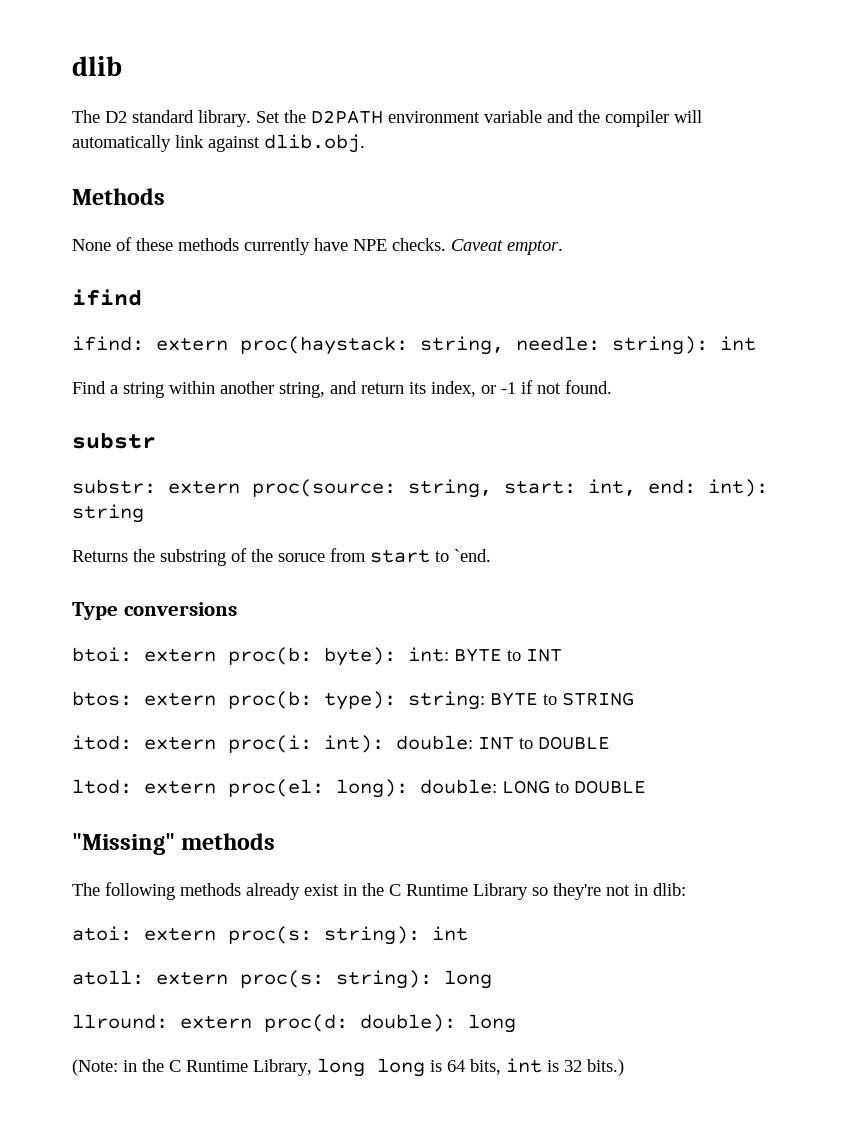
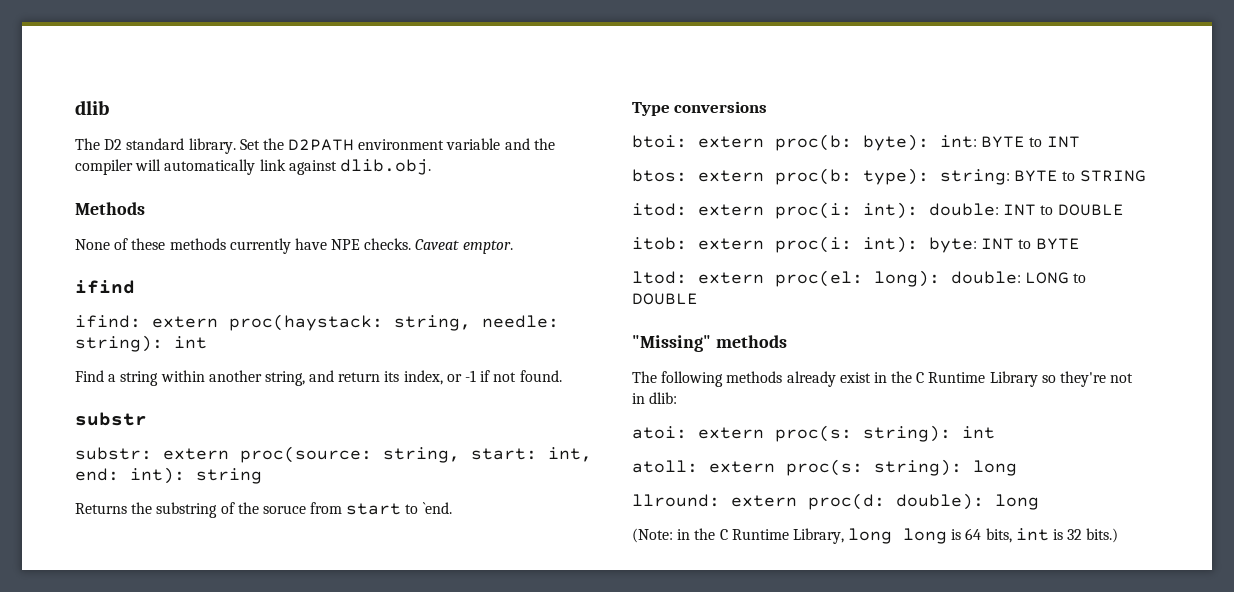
+ itob: extern proc(i: int): byte: INT to BYTE

